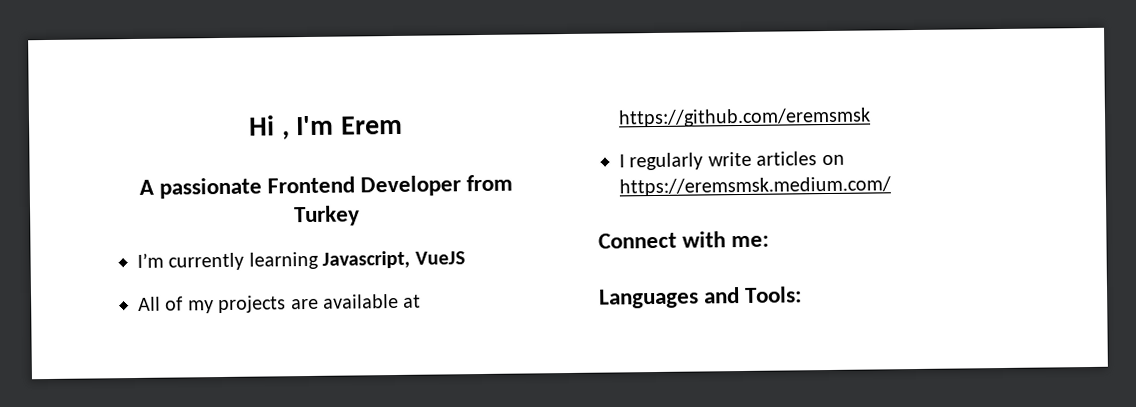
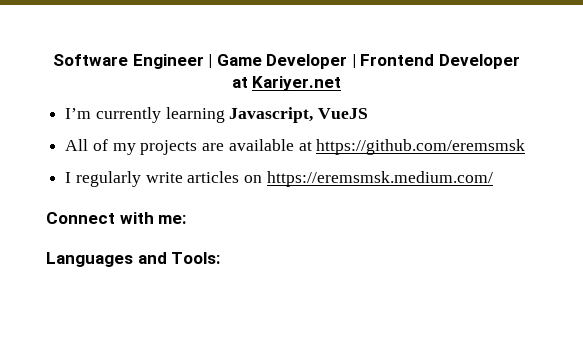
- Hi , I'm Erem
- A passionate Frontend Developer from Turkey
+ Software Engineer | Game Developer | Frontend Developer at Kariyer.net

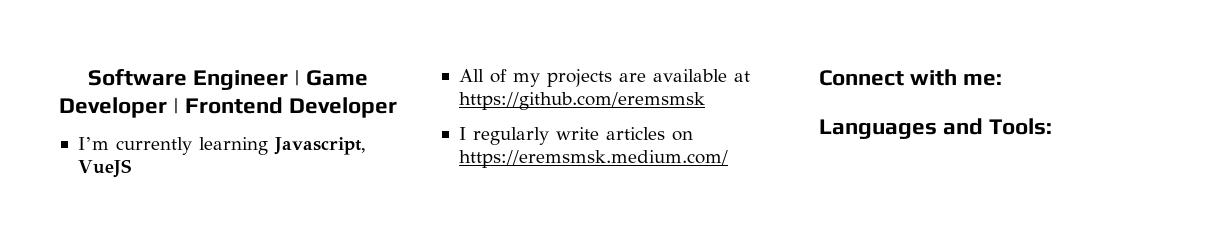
- Software Engineer | Game Developer | Frontend Developer at Kariyer.net
+ Software Engineer | Game Developer | Frontend Developer

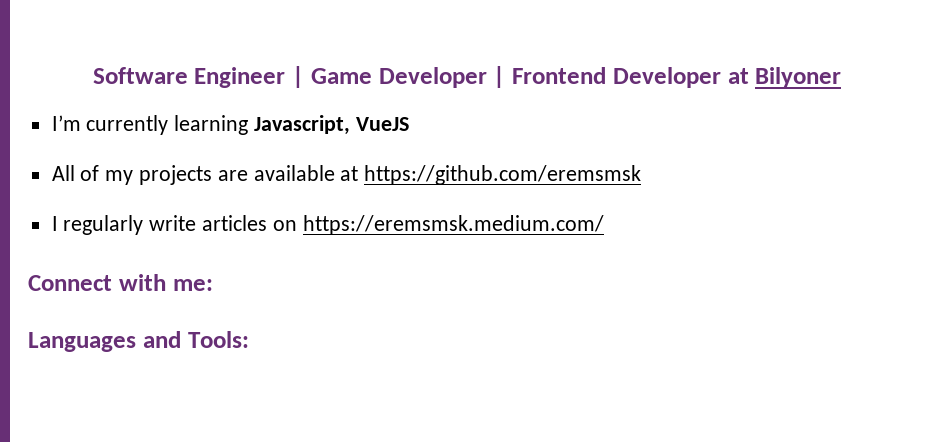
- Software Engineer | Game Developer | Frontend Developer
+ Software Engineer | Game Developer | Frontend Developer at Bilyoner

